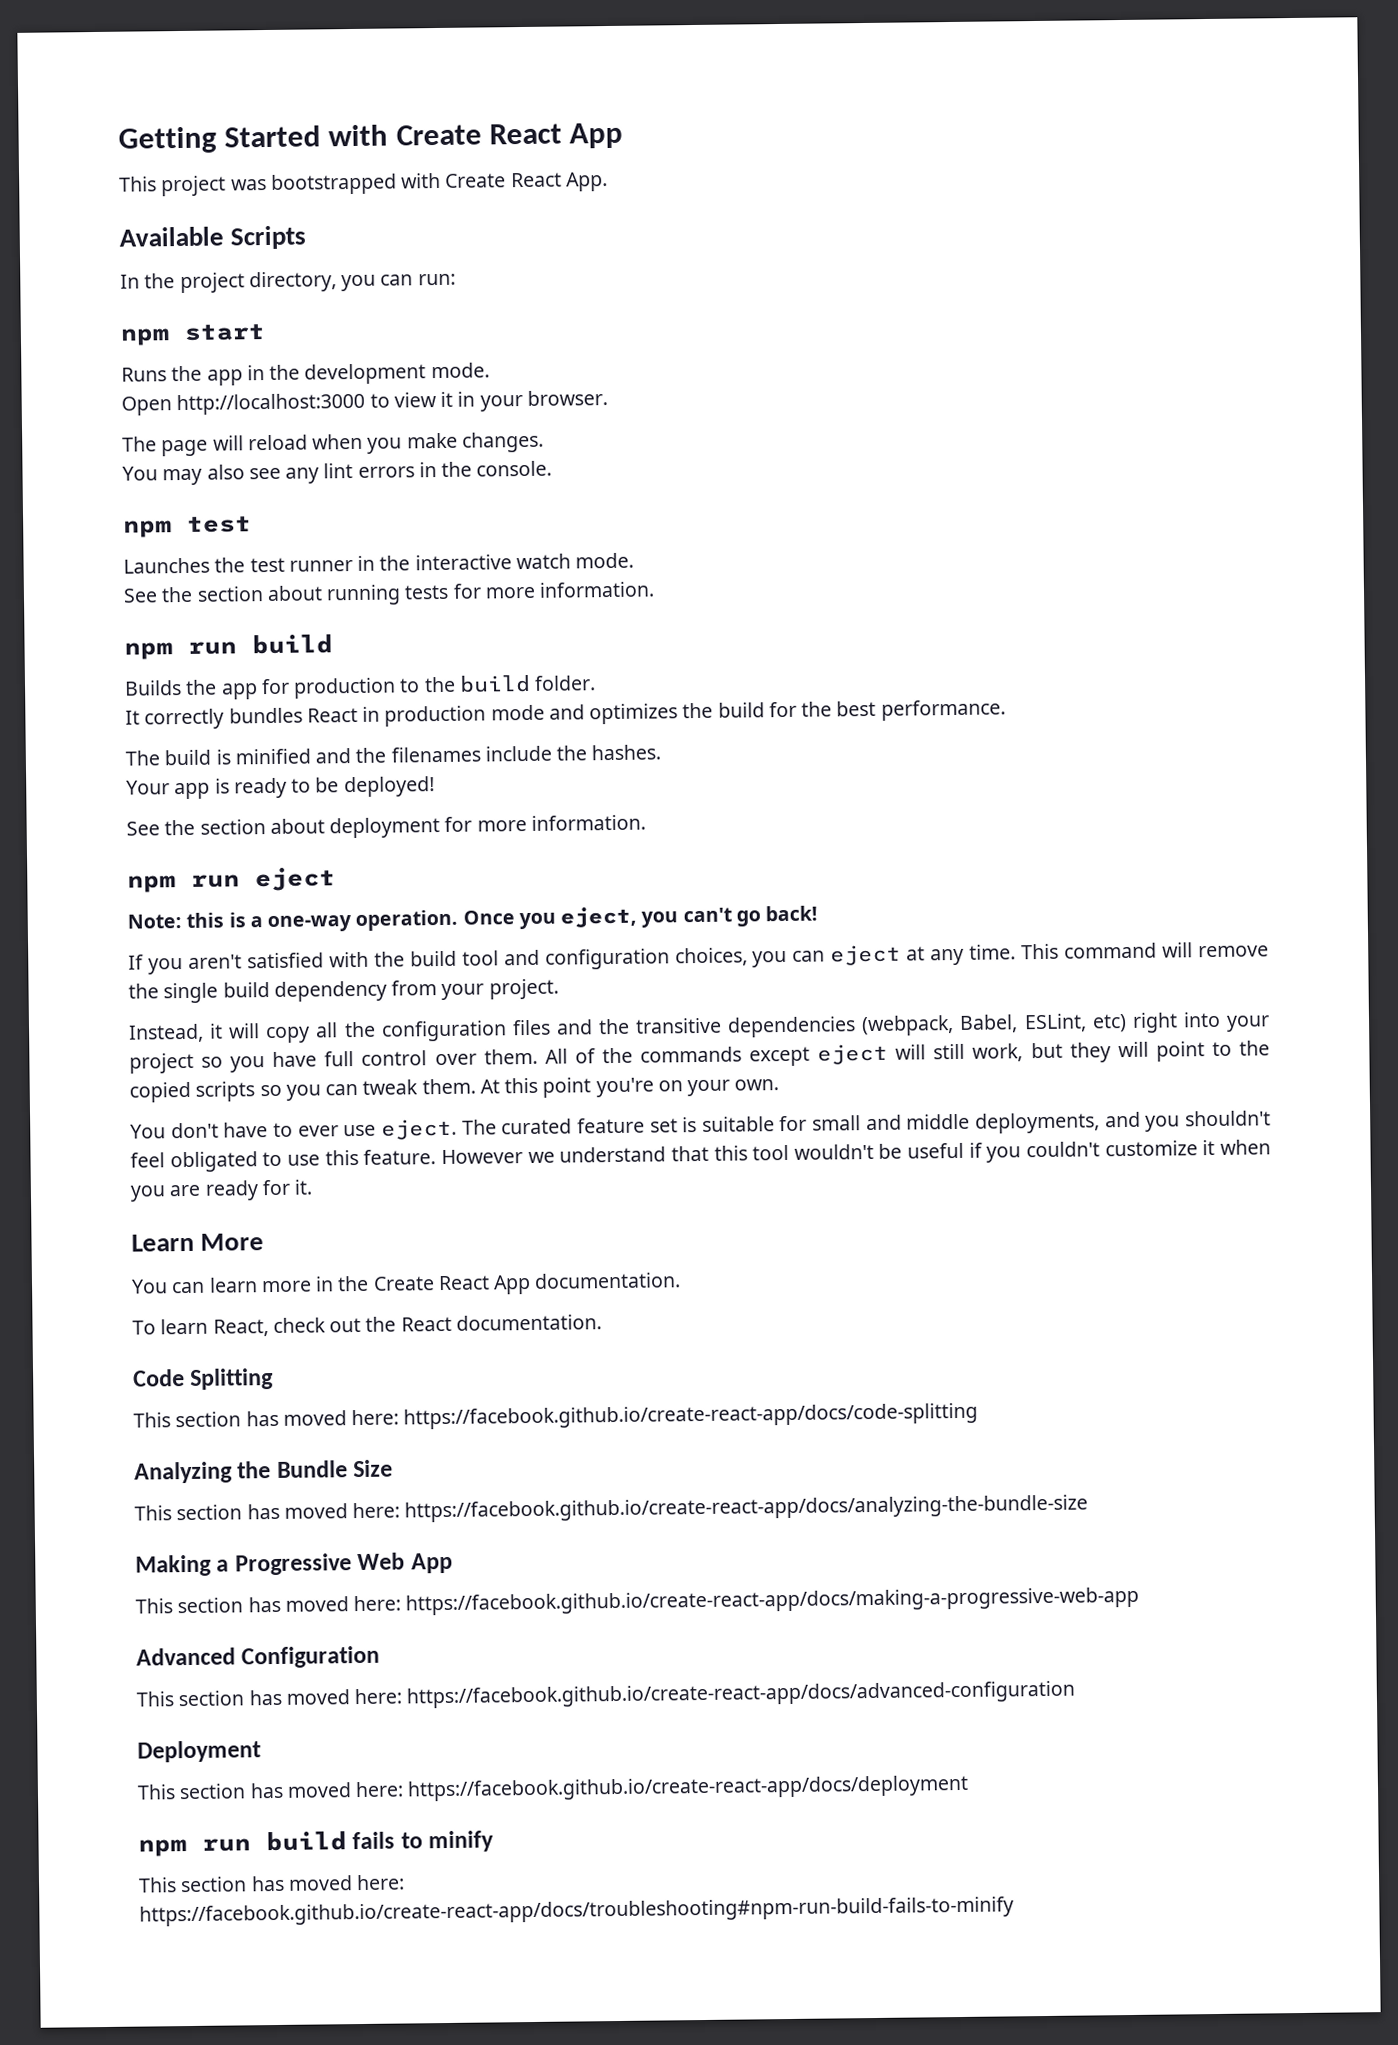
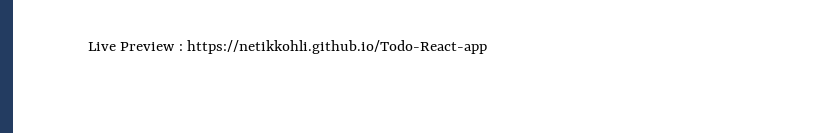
- Getting Started with Create React App
- This project was bootstrapped with Create React App.
- Available Scripts
- In the project directory, you can run:
- npm start
- Runs the app in the development mode.
- Open http://localhost:3000 to view it in your browser.
- The page will reload when you make changes.
- You may also see any lint errors in the console.
- npm test
- Launches the test runner in the interactive watch mode.
- See the section about running tests for more information.
- npm run build
- Builds the app for production to the build folder.
- It correctly bundles React in production mode and optimizes the build for the best performance.
- The build is minified and the filenames include the hashes.
- Your app is ready to be deployed!
- See the section about deployment for more information.
- npm run eject
- Note: this is a one-way operation. Once you eject, you can't go back!
- If you aren't satisfied with the build tool and configuration choices, you can eject at any time. This command will remove the single build dependency from your project.
- Instead, it will copy all the configuration files and the transitive dependencies (webpack, Babel, ESLint, etc) right into your project so you have full control over them. All of the commands except eject will still work, but they will point to the copied scripts so you can tweak them. At this point you're on your own.
- You don't have to ever use eject. The curated feature set is suitable for small and middle deployments, and you shouldn't feel obligated to use this feature. However we understand that this tool wouldn't be useful if you couldn't customize it when you are ready for it.
- Learn More
- You can learn more in the Create React App documentation.
- To learn React, check out the React documentation.
- Code Splitting
- This section has moved here: https://facebook.github.io/create-react-app/docs/code-splitting
- Analyzing the Bundle Size
- This section has moved here: https://facebook.github.io/create-react-app/docs/analyzing-the-bundle-size
- Making a Progressive Web App
- This section has moved here: https://facebook.github.io/create-react-app/docs/making-a-progressive-web-app
- Advanced Configuration
- This section has moved here: https://facebook.github.io/create-react-app/docs/advanced-configuration
- Deployment
- This section has moved here: https://facebook.github.io/create-react-app/docs/deployment
- npm run build fails to minify
- This section has moved here: https://facebook.github.io/create-react-app/docs/troubleshooting#npm-run-build-fails-to-minify
+ Live Preview : https://netikkohli.github.io/Todo-React-app

